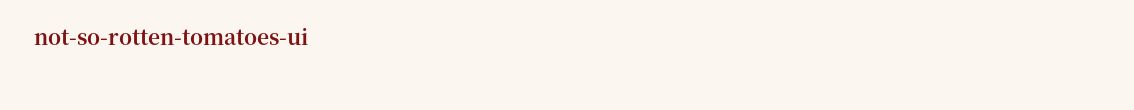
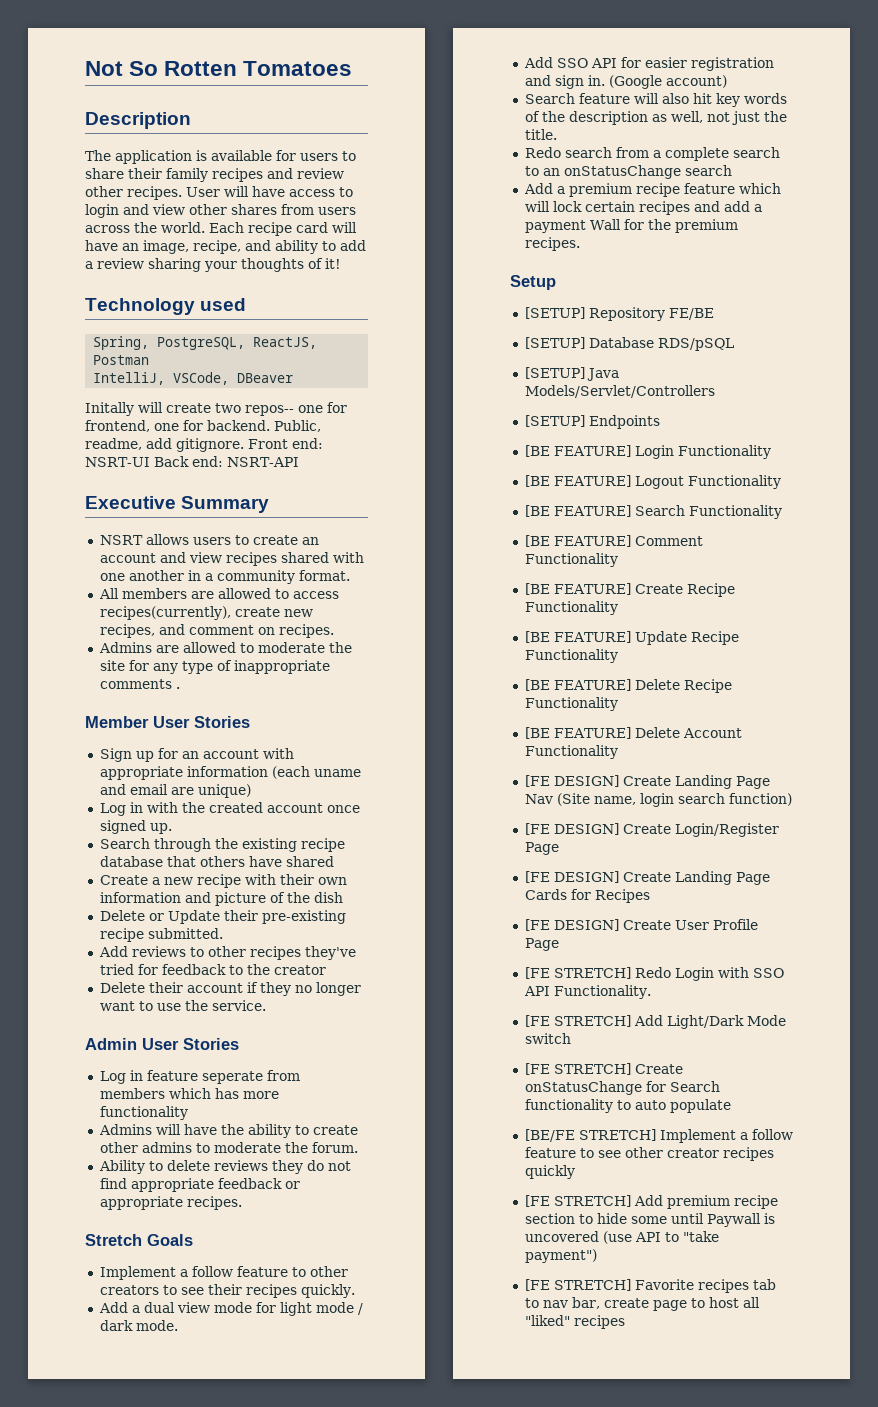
- not-so-rotten-tomatoes-ui
+ Not So Rotten Tomatoes
+ Description
+ The application is available for users to share their family recipes and review other recipes. User will have access to login and view other shares from users across the world. Each recipe card will have an image, recipe, and ability to add a review sharing your thoughts of it!
+ Technology used
+ Spring, PostgreSQL, ReactJS, Postman
+ IntelliJ, VSCode, DBeaver
+ Initally will create two repos-- one for frontend, one for backend. Public, readme, add gitignore. Front end: NSRT-UI Back end: NSRT-API
+ Executive Summary
+ NSRT allows users to create an account and view recipes shared with one another in a community format.
+ All members are allowed to access recipes(currently), create new recipes, and comment on recipes.
+ Admins are allowed to moderate the site for any type of inappropriate comments .
+ Member User Stories
+ Sign up for an account with appropriate information (each uname and email are unique)
+ Log in with the created account once signed up.
+ Search through the existing recipe database that others have shared
+ Create a new recipe with their own information and picture of the dish
+ Delete or Update their pre-existing recipe submitted.
+ Add reviews to other recipes they've tried for feedback to the creator
+ Delete their account if they no longer want to use the service.
+ Admin User Stories
+ Log in feature seperate from members which has more functionality
+ Admins will have the ability to create other admins to moderate the forum.
+ Ability to delete reviews they do not find appropriate feedback or appropriate recipes.
+ Stretch Goals
+ Implement a follow feature to other creators to see their recipes quickly.
+ Add a dual view mode for light mode / dark mode.
+ Add SSO API for easier registration and sign in. (Google account)
+ Search feature will also hit key words of the description as well, not just the title.
+ Redo search from a complete search to an onStatusChange search
+ Add a premium recipe feature which will lock certain recipes and add a payment Wall for the premium recipes.
+ Setup
+ [SETUP] Repository FE/BE
+ [SETUP] Database RDS/pSQL
+ [SETUP] Java Models/Servlet/Controllers
+ [SETUP] Endpoints
+ [BE FEATURE] Login Functionality
+ [BE FEATURE] Logout Functionality
+ [BE FEATURE] Search Functionality
+ [BE FEATURE] Comment Functionality
+ [BE FEATURE] Create Recipe Functionality
+ [BE FEATURE] Update Recipe Functionality
+ [BE FEATURE] Delete Recipe Functionality
+ [BE FEATURE] Delete Account Functionality
+ [FE DESIGN] Create Landing Page Nav (Site name, login search function)
+ [FE DESIGN] Create Login/Register Page
+ [FE DESIGN] Create Landing Page Cards for Recipes
+ [FE DESIGN] Create User Profile Page
+ [FE STRETCH] Redo Login with SSO API Functionality.
+ [FE STRETCH] Add Light/Dark Mode switch
+ [FE STRETCH] Create onStatusChange for Search functionality to auto populate
+ [BE/FE STRETCH] Implement a follow feature to see other creator recipes quickly
+ [FE STRETCH] Add premium recipe section to hide some until Paywall is uncovered (use API to "take payment")
+ [FE STRETCH] Favorite recipes tab to nav bar, create page to host all "liked" recipes

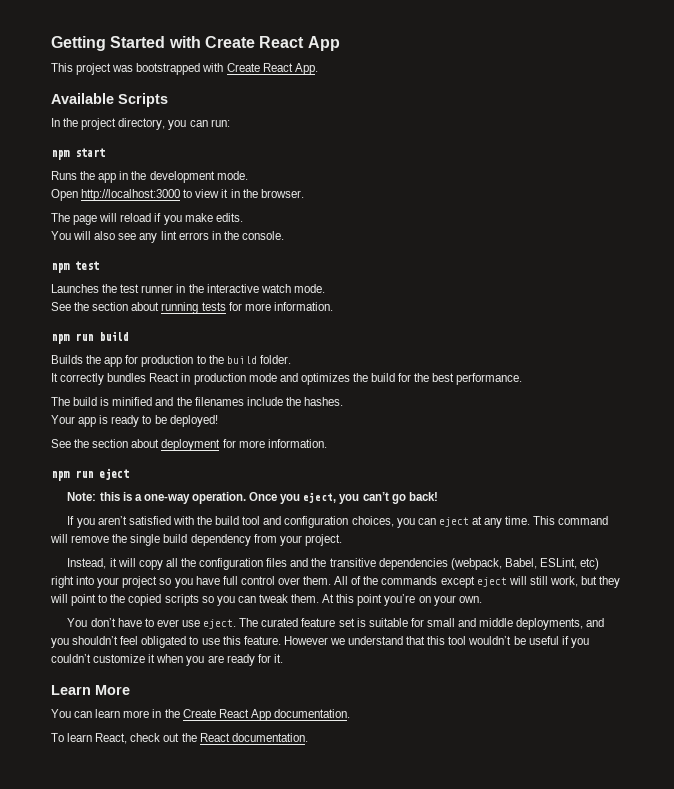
- Not So Rotten Tomatoes
- Description
- The application is available for users to share their family recipes and review other recipes. User will have access to login and view other shares from users across the world. Each recipe card will have an image, recipe, and ability to add a review sharing your thoughts of it!
- Technology used
- Spring, PostgreSQL, ReactJS, Postman
- IntelliJ, VSCode, DBeaver
- Initally will create two repos-- one for frontend, one for backend. Public, readme, add gitignore. Front end: NSRT-UI Back end: NSRT-API
- Executive Summary
- NSRT allows users to create an account and view recipes shared with one another in a community format.
- All members are allowed to access recipes(currently), create new recipes, and comment on recipes.
- Admins are allowed to moderate the site for any type of inappropriate comments .
- Member User Stories
- Sign up for an account with appropriate information (each uname and email are unique)
- Log in with the created account once signed up.
- Search through the existing recipe database that others have shared
- Create a new recipe with their own information and picture of the dish
- Delete or Update their pre-existing recipe submitted.
- Add reviews to other recipes they've tried for feedback to the creator
- Delete their account if they no longer want to use the service.
- Admin User Stories
- Log in feature seperate from members which has more functionality
- Admins will have the ability to create other admins to moderate the forum.
- Ability to delete reviews they do not find appropriate feedback or appropriate recipes.
- Stretch Goals
- Implement a follow feature to other creators to see their recipes quickly.
- Add a dual view mode for light mode / dark mode.
- Add SSO API for easier registration and sign in. (Google account)
- Search feature will also hit key words of the description as well, not just the title.
- Redo search from a complete search to an onStatusChange search
- Add a premium recipe feature which will lock certain recipes and add a payment Wall for the premium recipes.
- Setup
- [SETUP] Repository FE/BE
- [SETUP] Database RDS/pSQL
- [SETUP] Java Models/Servlet/Controllers
- [SETUP] Endpoints
- [BE FEATURE] Login Functionality
- [BE FEATURE] Logout Functionality
- [BE FEATURE] Search Functionality
- [BE FEATURE] Comment Functionality
- [BE FEATURE] Create Recipe Functionality
- [BE FEATURE] Update Recipe Functionality
- [BE FEATURE] Delete Recipe Functionality
- [BE FEATURE] Delete Account Functionality
- [FE DESIGN] Create Landing Page Nav (Site name, login search function)
- [FE DESIGN] Create Login/Register Page
- [FE DESIGN] Create Landing Page Cards for Recipes
- [FE DESIGN] Create User Profile Page
- [FE STRETCH] Redo Login with SSO API Functionality.
- [FE STRETCH] Add Light/Dark Mode switch
- [FE STRETCH] Create onStatusChange for Search functionality to auto populate
- [BE/FE STRETCH] Implement a follow feature to see other creator recipes quickly
- [FE STRETCH] Add premium recipe section to hide some until Paywall is uncovered (use API to "take payment")
- [FE STRETCH] Favorite recipes tab to nav bar, create page to host all "liked" recipes
+ Getting Started with Create React App
+ This project was bootstrapped with Create React App.
+ Available Scripts
+ In the project directory, you can run:
+ npm start
+ Runs the app in the development mode.
+ Open http://localhost:3000 to view it in the browser.
+ The page will reload if you make edits.
+ You will also see any lint errors in the console.
+ npm test
+ Launches the test runner in the interactive watch mode.
+ See the section about running tests for more information.
+ npm run build
+ Builds the app for production to the build folder.
+ It correctly bundles React in production mode and optimizes the build for the best performance.
+ The build is minified and the filenames include the hashes.
+ Your app is ready to be deployed!
+ See the section about deployment for more information.
+ npm run eject
+ Note: this is a one-way operation. Once you eject, you can’t go back!
+ If you aren’t satisfied with the build tool and configuration choices, you can eject at any time. This command will remove the single build dependency from your project.
+ Instead, it will copy all the configuration files and the transitive dependencies (webpack, Babel, ESLint, etc) right into your project so you have full control over them. All of the commands except eject will still work, but they will point to the copied scripts so you can tweak them. At this point you’re on your own.
+ You don’t have to ever use eject. The curated feature set is suitable for small and middle deployments, and you shouldn’t feel obligated to use this feature. However we understand that this tool wouldn’t be useful if you couldn’t customize it when you are ready for it.
+ Learn More
+ You can learn more in the Create React App documentation.
+ To learn React, check out the React documentation.

